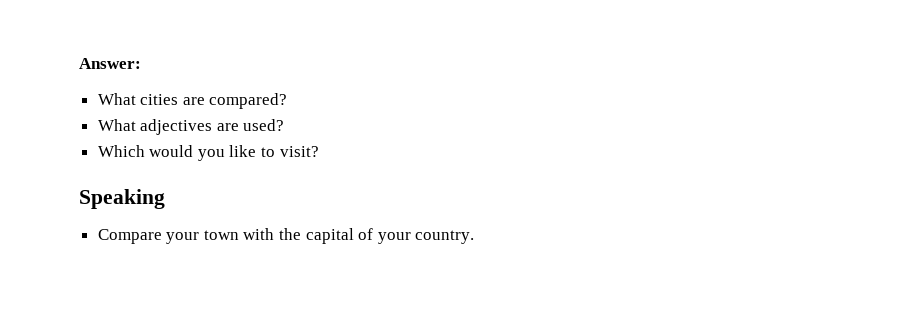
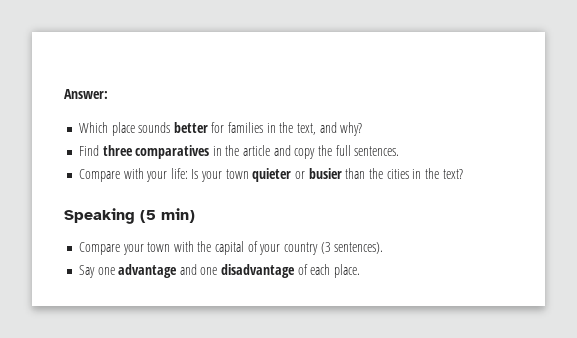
- What cities are compared?
- What adjectives are used?
- Which would you like to visit?
+ Which place sounds better for families in the text, and why?
+ Find three comparatives in the article and copy the full sentences.
+ Compare with your life: Is your town quieter or busier than the cities in the text?
- Speaking
+ Speaking (5 min)
- Compare your town with the capital of your country.
+ Compare your town with the capital of your country (3 sentences).
+ Say one advantage and one disadvantage of each place.

